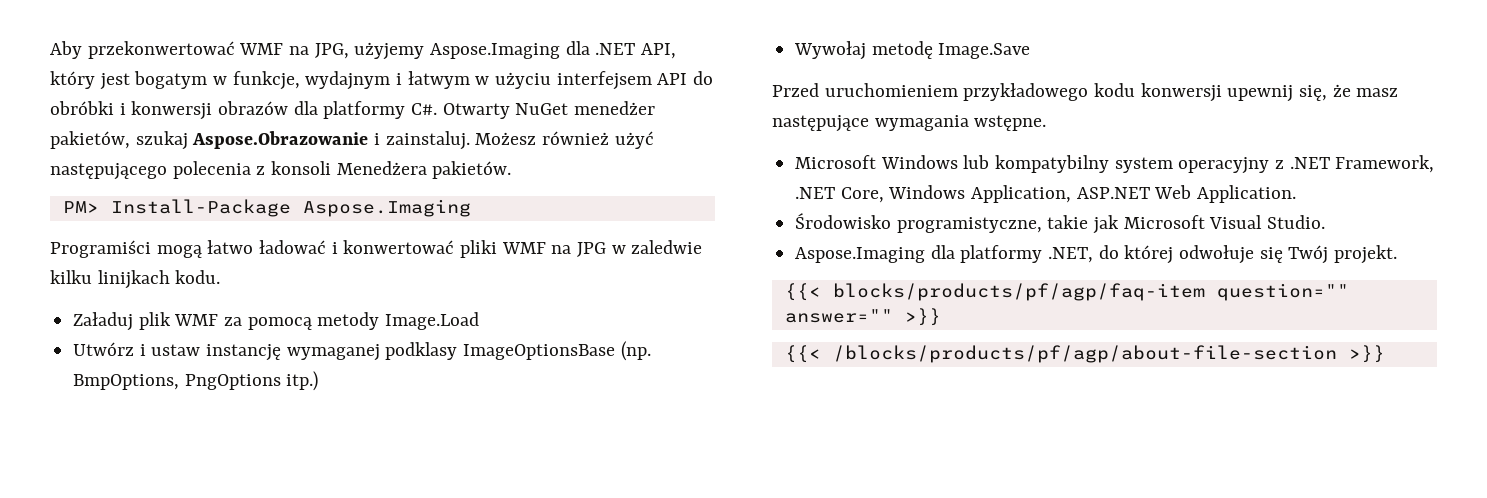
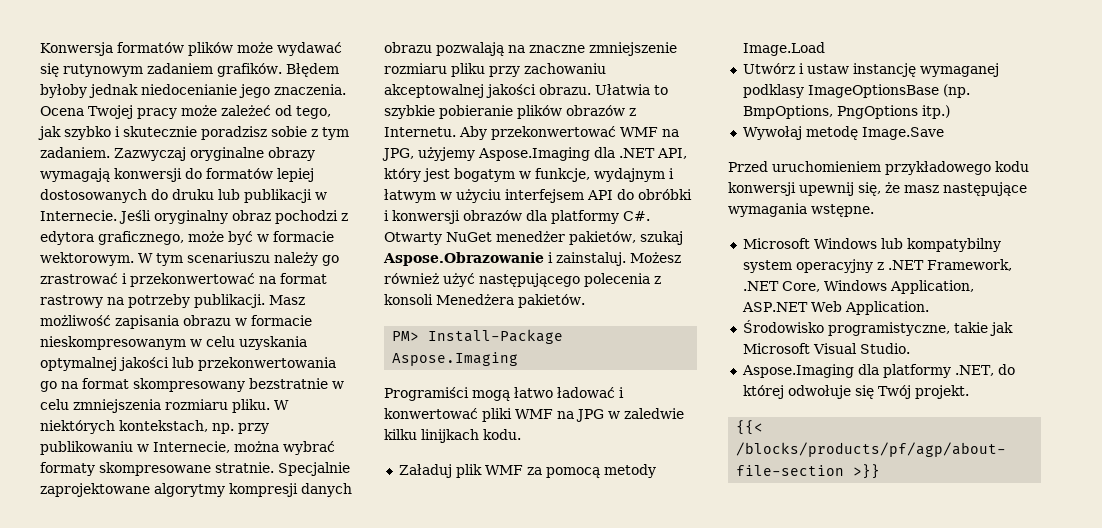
+ Konwersja formatów plików może wydawać się rutynowym zadaniem grafików. Błędem byłoby jednak niedocenianie jego znaczenia. Ocena Twojej pracy może zależeć od tego, jak szybko i skutecznie poradzisz sobie z tym zadaniem. Zazwyczaj oryginalne obrazy wymagają konwersji do formatów lepiej dostosowanych do druku lub publikacji w Internecie. Jeśli oryginalny obraz pochodzi z edytora graficznego, może być w formacie wektorowym. W tym scenariuszu należy go zrastrować i przekonwertować na format rastrowy na potrzeby publikacji. Masz możliwość zapisania obrazu w formacie nieskompresowanym w celu uzyskania optymalnej jakości lub przekonwertowania go na format skompresowany bezstratnie w celu zmniejszenia rozmiaru pliku. W niektórych kontekstach, np. przy publikowaniu w Internecie, można wybrać formaty skompresowane stratnie. Specjalnie zaprojektowane algorytmy kompresji danych obrazu pozwalają na znaczne zmniejszenie rozmiaru pliku przy zachowaniu akceptowalnej jakości obrazu. Ułatwia to szybkie pobieranie plików obrazów z Internetu.
- {{< blocks/products/pf/agp/faq-item question="" answer="" >}}

